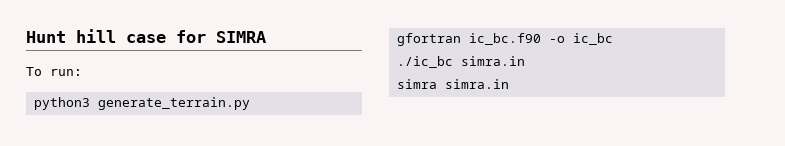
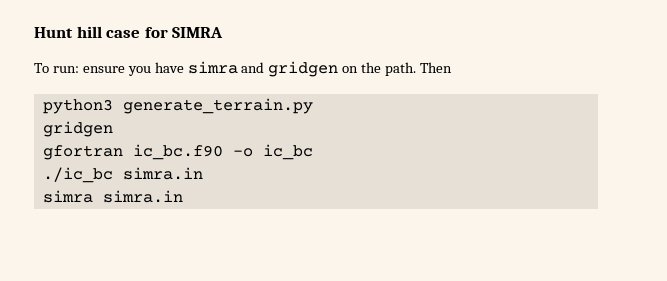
- To run:
+ To run: ensure you have simra and gridgen on the path. Then
  python3 generate_terrain.py
+ gridgen

